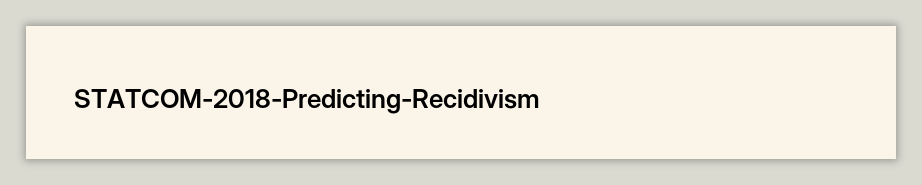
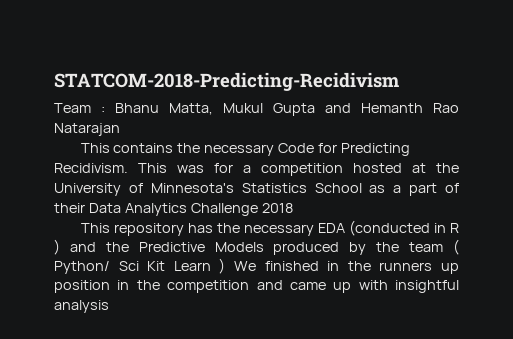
+ Team : Bhanu Matta, Mukul Gupta and Hemanth Rao Natarajan
+ This contains the necessary Code for Predicting Recidivism. This was for a competition hosted at the University of Minnesota's Statistics School as a part of their Data Analytics Challenge 2018
+ This repository has the necessary EDA (conducted in R ) and the Predictive Models produced by the team ( Python/ Sci Kit Learn ) We finished in the runners up position in the competition and came up with insightful analysis

